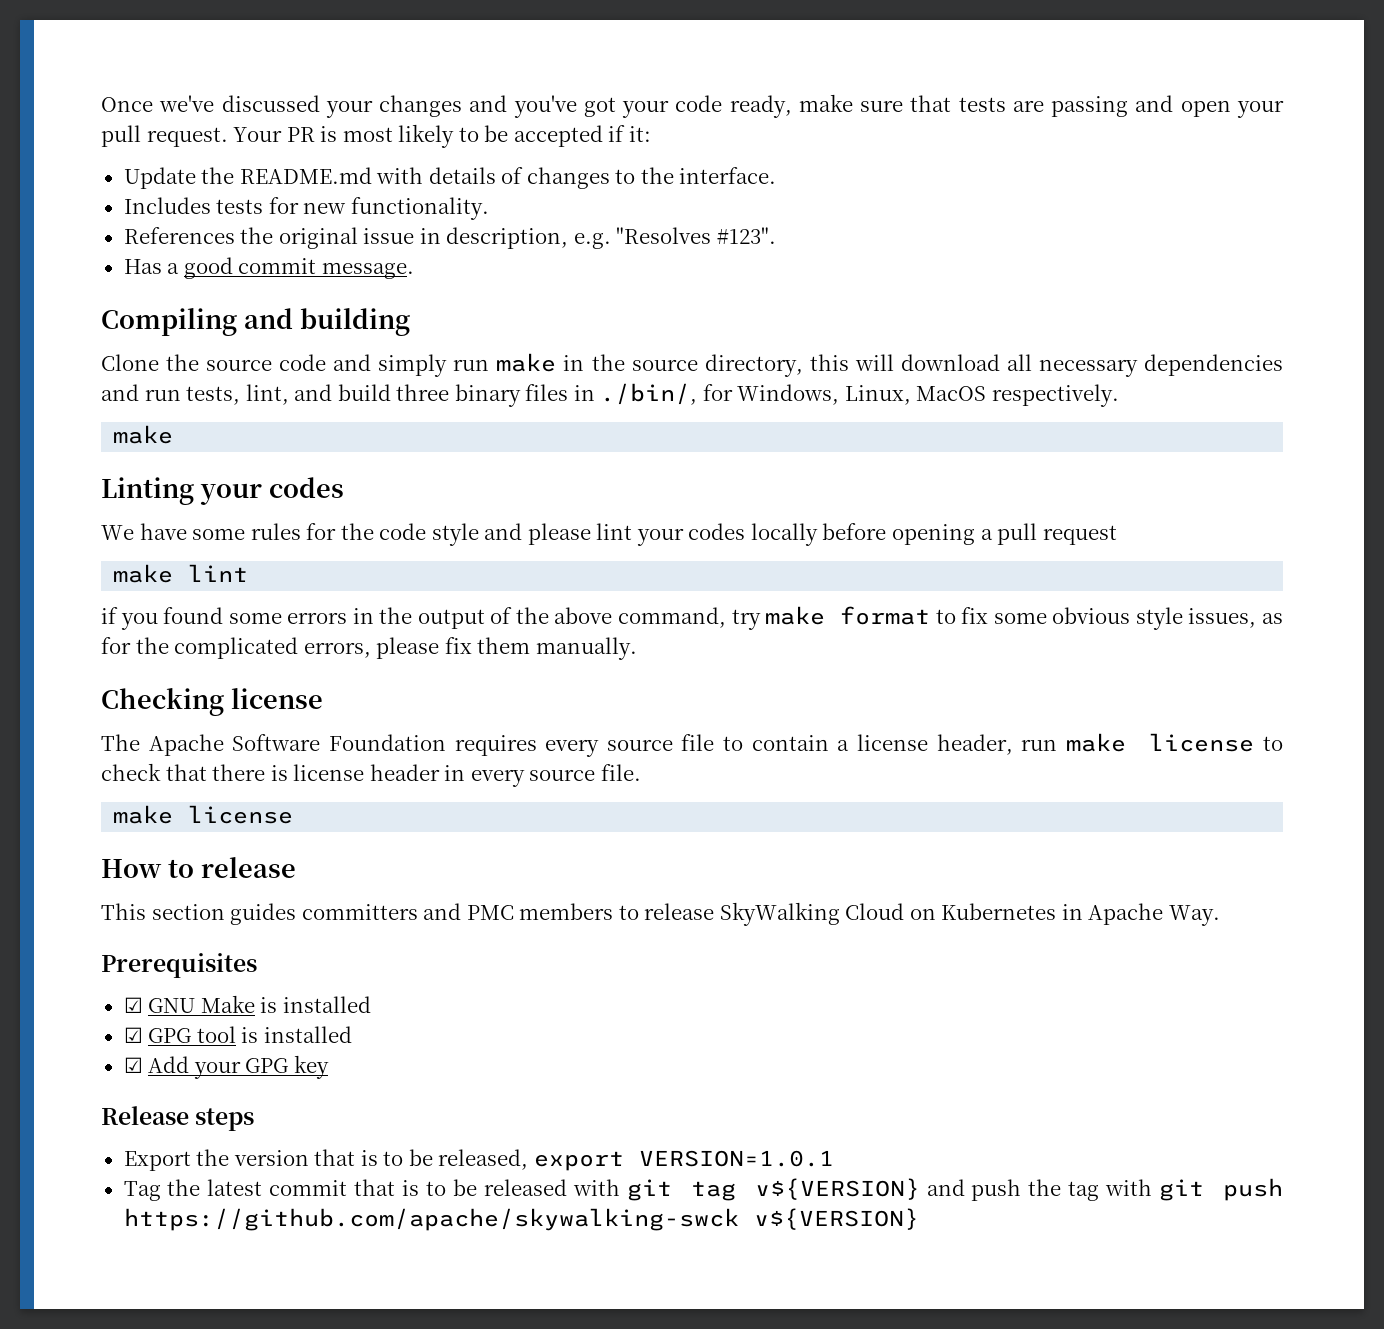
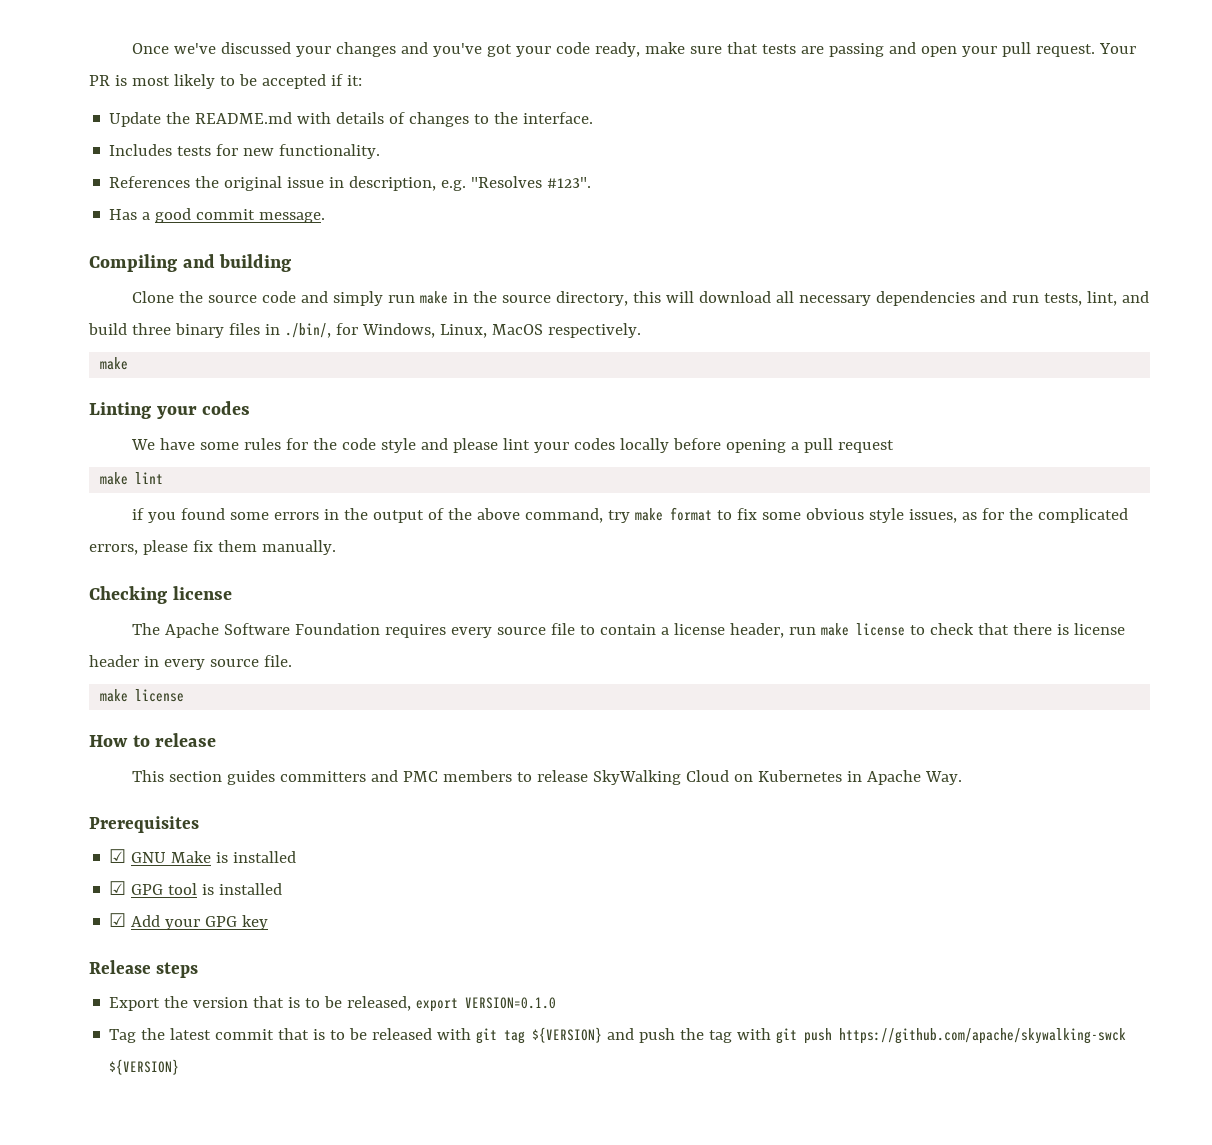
- Export the version that is to be released, export VERSION=1.0.1
+ Export the version that is to be released, export VERSION=0.1.0
- Tag the latest commit that is to be released with git tag v${VERSION} and push the tag with git push https://github.com/apache/skywalking-swck v${VERSION}
+ Tag the latest commit that is to be released with git tag ${VERSION} and push the tag with git push https://github.com/apache/skywalking-swck ${VERSION}

